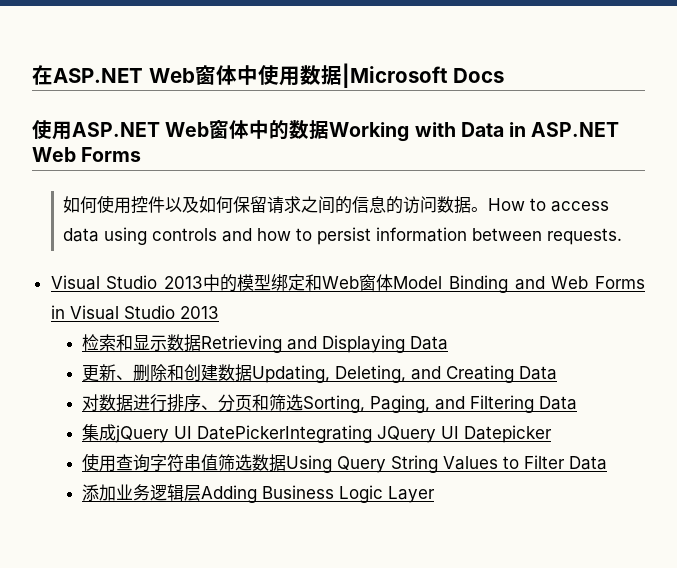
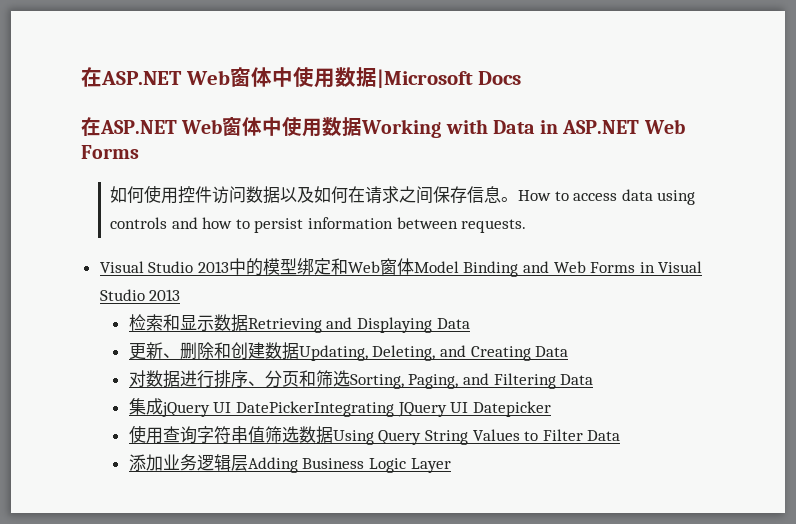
- 使用ASP.NET Web窗体中的数据Working with Data in ASP.NET Web Forms
+ 在ASP.NET Web窗体中使用数据Working with Data in ASP.NET Web Forms
- 如何使用控件以及如何保留请求之间的信息的访问数据。
+ 如何使用控件访问数据以及如何在请求之间保存信息。

